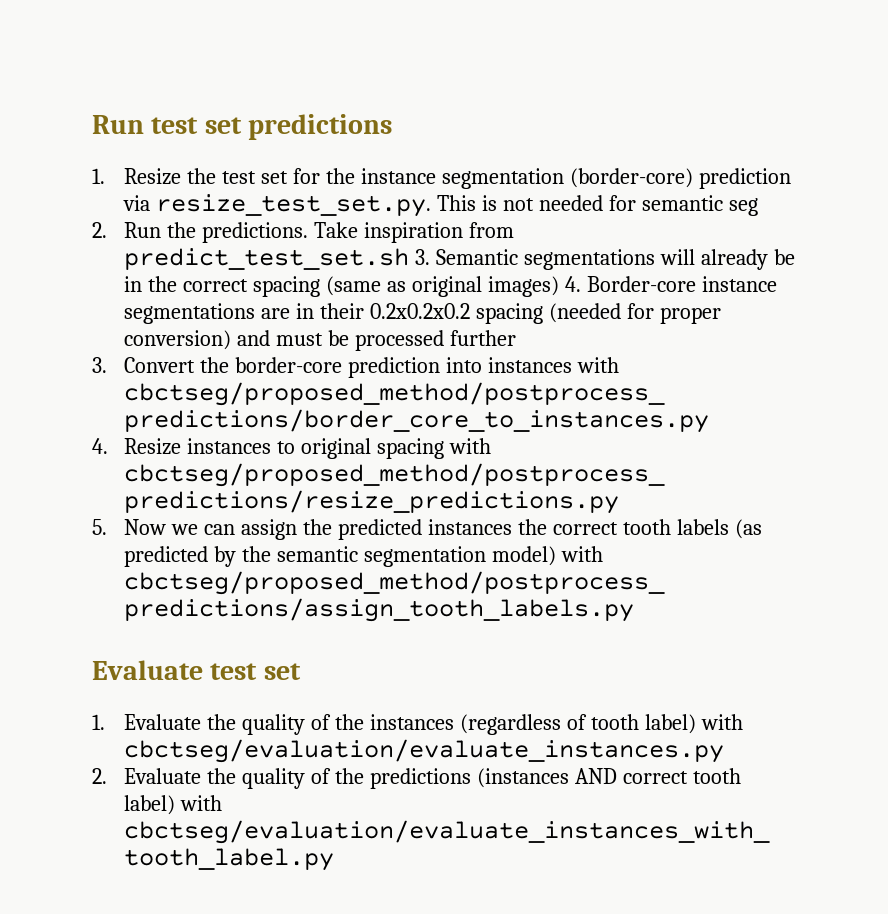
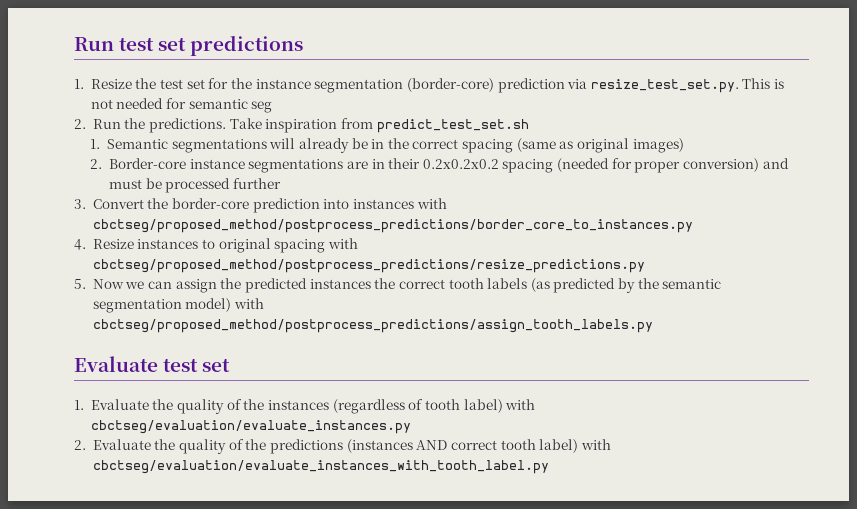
- Take inspiration from predict_test_set.sh 3. Semantic segmentations will already be in the correct spacing (same as original images) 4. Border-core instance segmentations are in their 0.2x0.2x0.2 spacing (needed for proper conversion) and must be processed further
+ Take inspiration from predict_test_set.sh
+ 1. Semantic segmentations will already be in the correct spacing (same as original images)
+ 2. Border-core instance segmentations are in their 0.2x0.2x0.2 spacing (needed for proper conversion) and must be processed further

